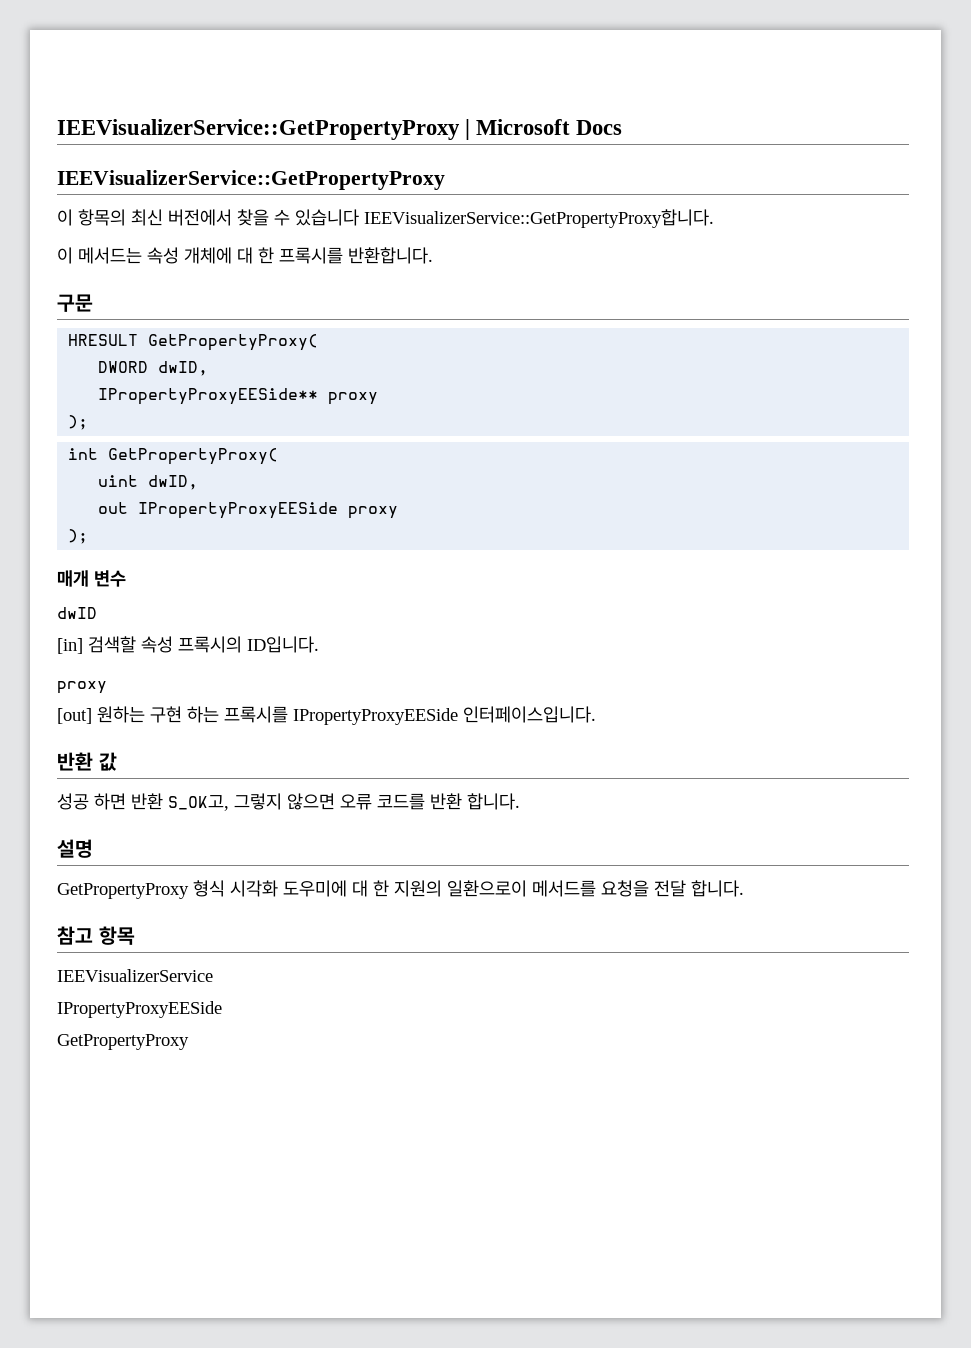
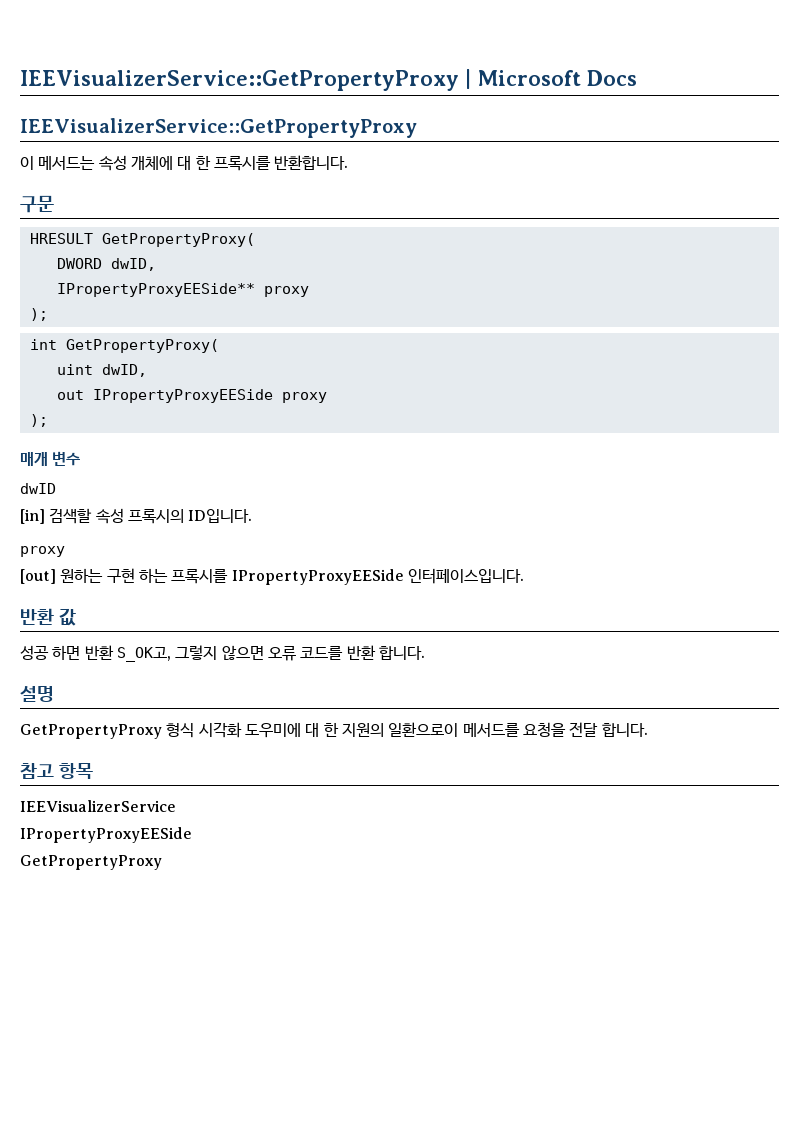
- 이 항목의 최신 버전에서 찾을 수 있습니다 IEEVisualizerService::GetPropertyProxy합니다.

